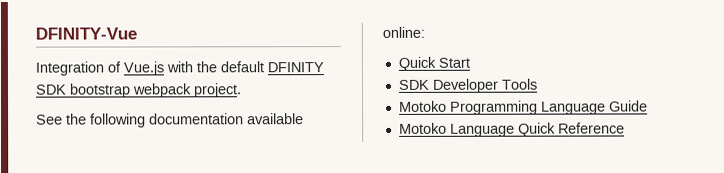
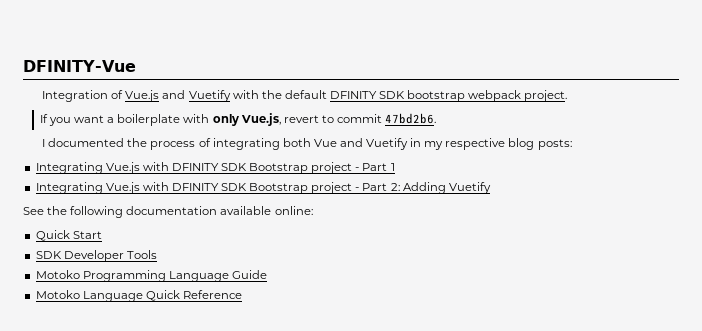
- Integration of Vue.js with the default DFINITY SDK bootstrap webpack project.
+ Integration of Vue.js and Vuetify with the default DFINITY SDK bootstrap webpack project.
+ If you want a boilerplate with only Vue.js, revert to commit 47bd2b6.
+ I documented the process of integrating both Vue and Vuetify in my respective blog posts:
+ Integrating Vue.js with DFINITY SDK Bootstrap project - Part 1
+ Integrating Vue.js with DFINITY SDK Bootstrap project - Part 2: Adding Vuetify

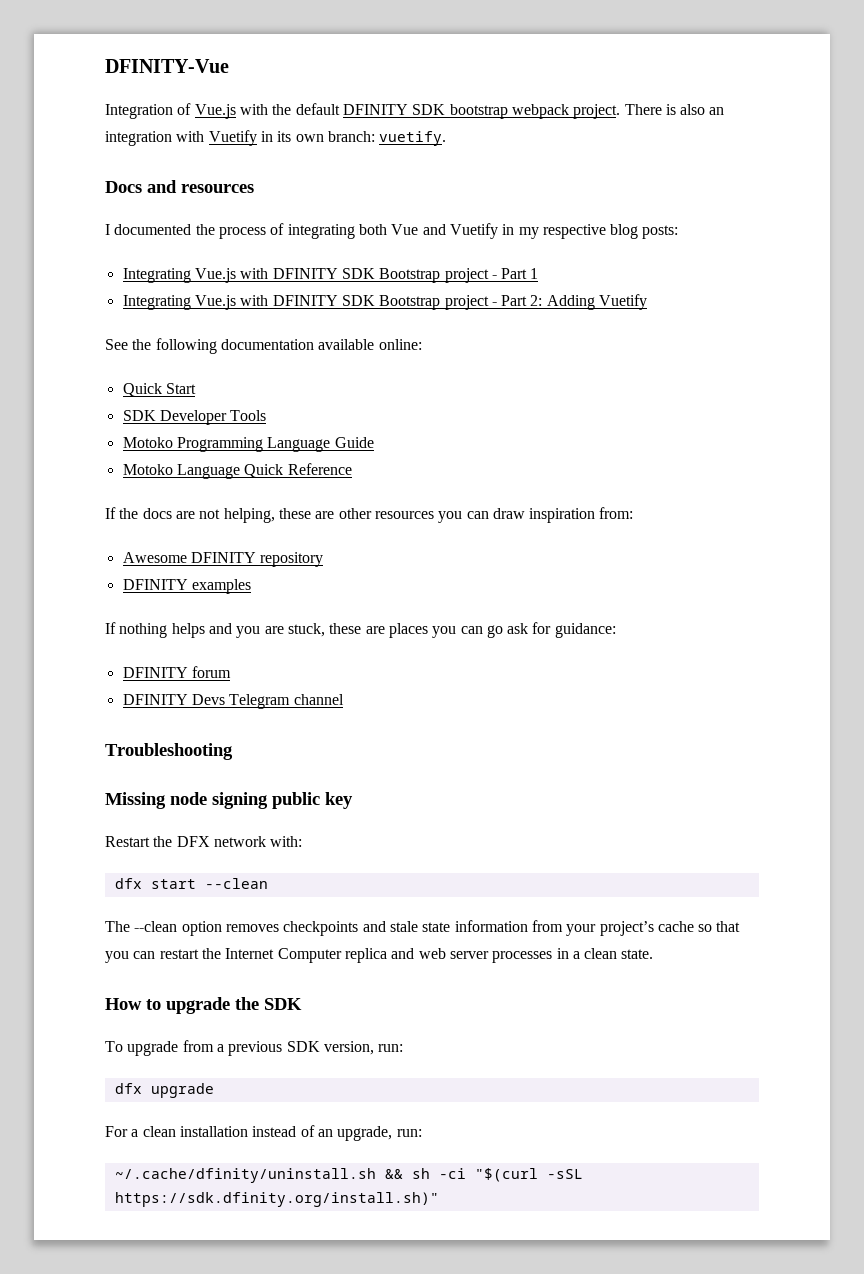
- Integration of Vue.js and Vuetify with the default DFINITY SDK bootstrap webpack project.
- If you want a boilerplate with only Vue.js, revert to commit 47bd2b6.
+ Integration of Vue.js with the default DFINITY SDK bootstrap webpack project. There is also an integration with Vuetify in its own branch: vuetify.
+ Docs and resources
+ If the docs are not helping, these are other resources you can draw inspiration from:
+ Awesome DFINITY repository
+ DFINITY examples
+ If nothing helps and you are stuck, these are places you can go ask for guidance:
+ DFINITY forum
+ DFINITY Devs Telegram channel
+ Troubleshooting
+ Missing node signing public key
+ Restart the DFX network with:
+ dfx start --clean
+ The --clean option removes checkpoints and stale state information from your project’s cache so that you can restart the Internet Computer replica and web server processes in a clean state.
+ How to upgrade the SDK
+ To upgrade from a previous SDK version, run:
+ dfx upgrade
+ For a clean installation instead of an upgrade, run:
+ ~/.cache/dfinity/uninstall.sh && sh -ci "$(curl -sSL https://sdk.dfinity.org/install.sh)"

